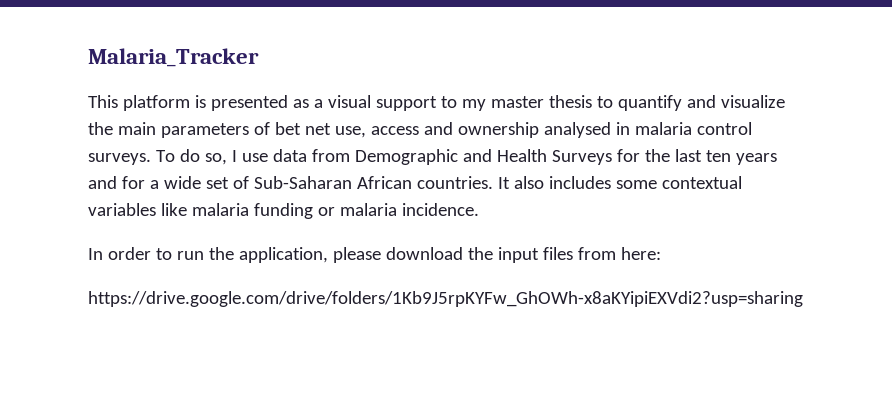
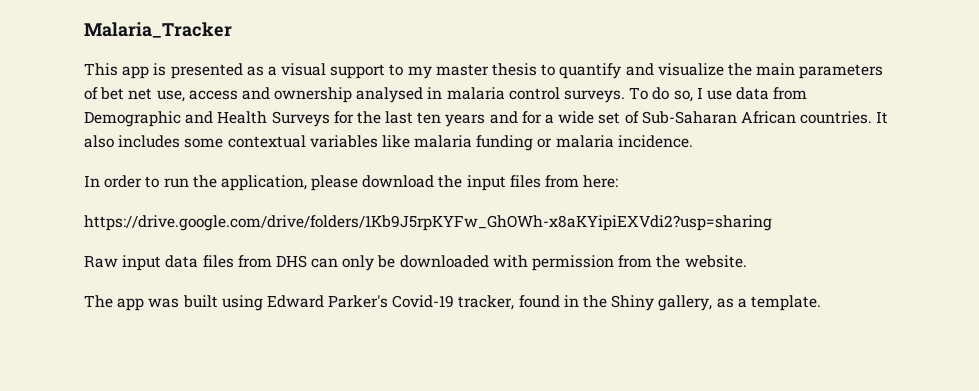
- This platform is presented as a visual support to my master thesis to quantify and visualize the main parameters of bet net use, access and ownership analysed in malaria control surveys.
+ This app is presented as a visual support to my master thesis to quantify and visualize the main parameters of bet net use, access and ownership analysed in malaria control surveys.
+ Raw input data files from DHS can only be downloaded with permission from the website.
+ The app was built using Edward Parker's Covid-19 tracker, found in the Shiny gallery, as a template.

